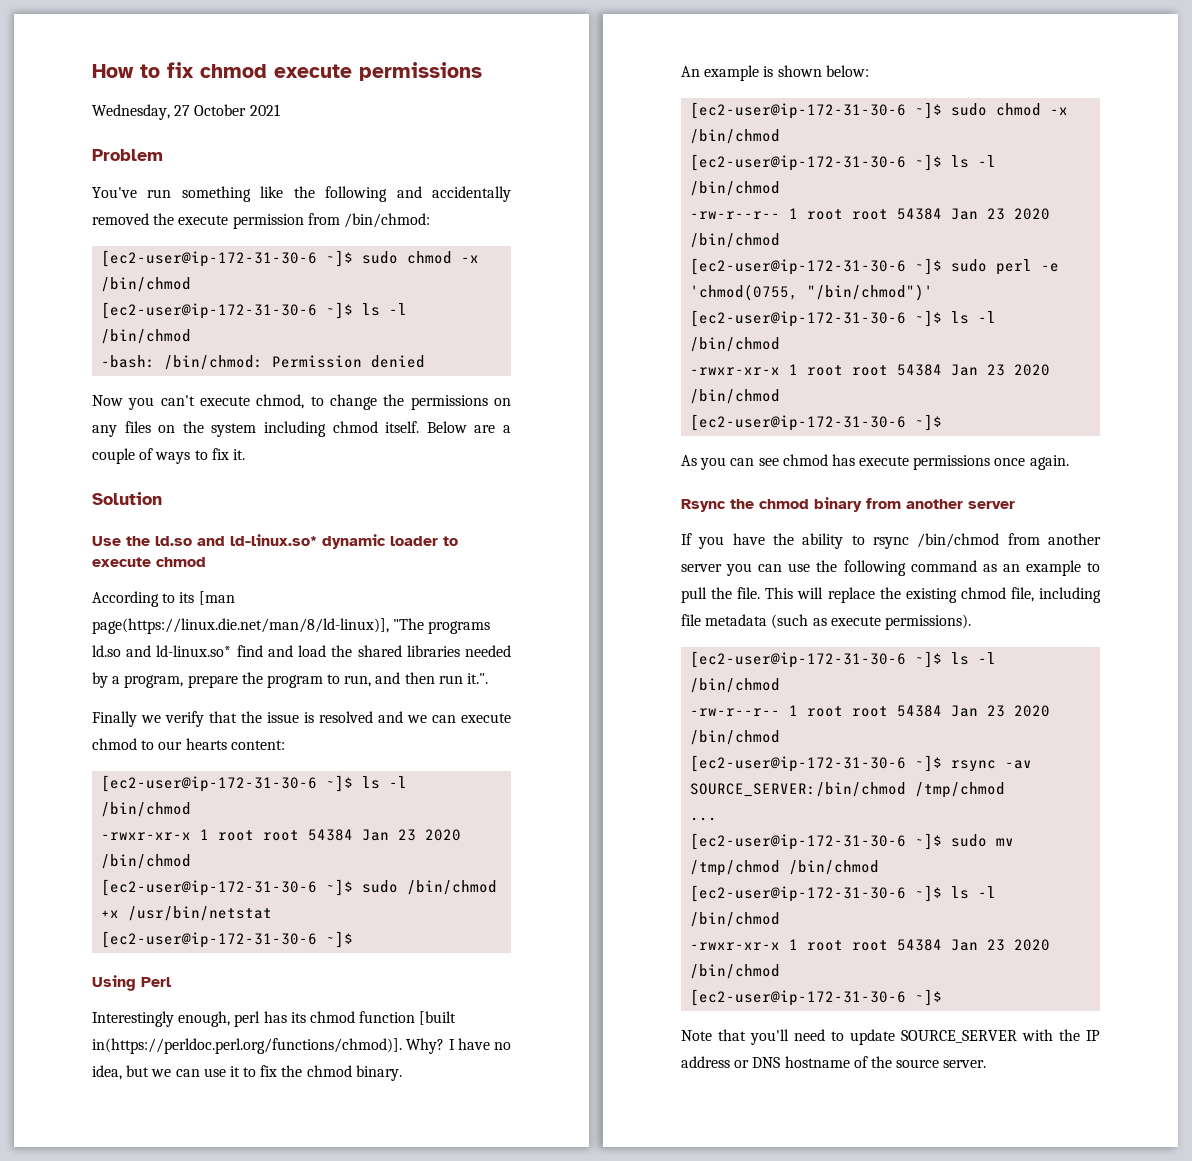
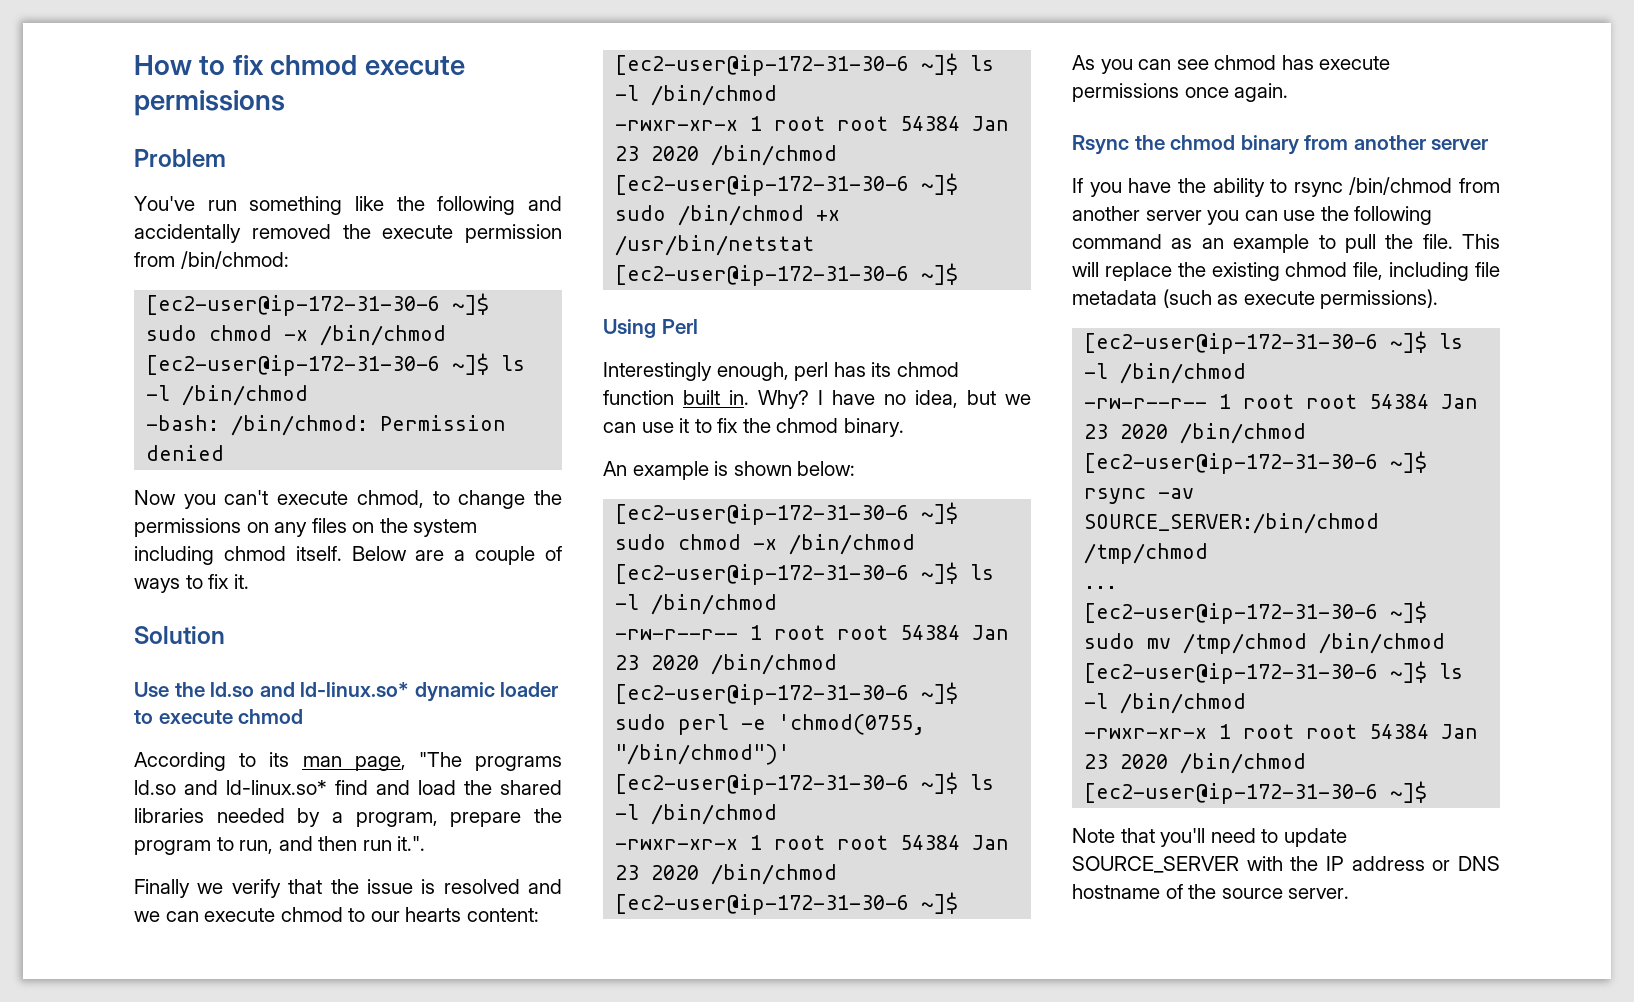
- Wednesday, 27 October 2021
- According to its [man page(https://linux.die.net/man/8/ld-linux)], "The programs ld.so and ld-linux.so* find and load the shared libraries needed by a program, prepare the program to run, and then run it.".
+ According to its man page, "The programs ld.so and ld-linux.so* find and load the shared libraries needed by a program, prepare the program to run, and then run it.".
- Interestingly enough, perl has its chmod function [built in(https://perldoc.perl.org/functions/chmod)]. Why?
+ Interestingly enough, perl has its chmod function built in. Why?

